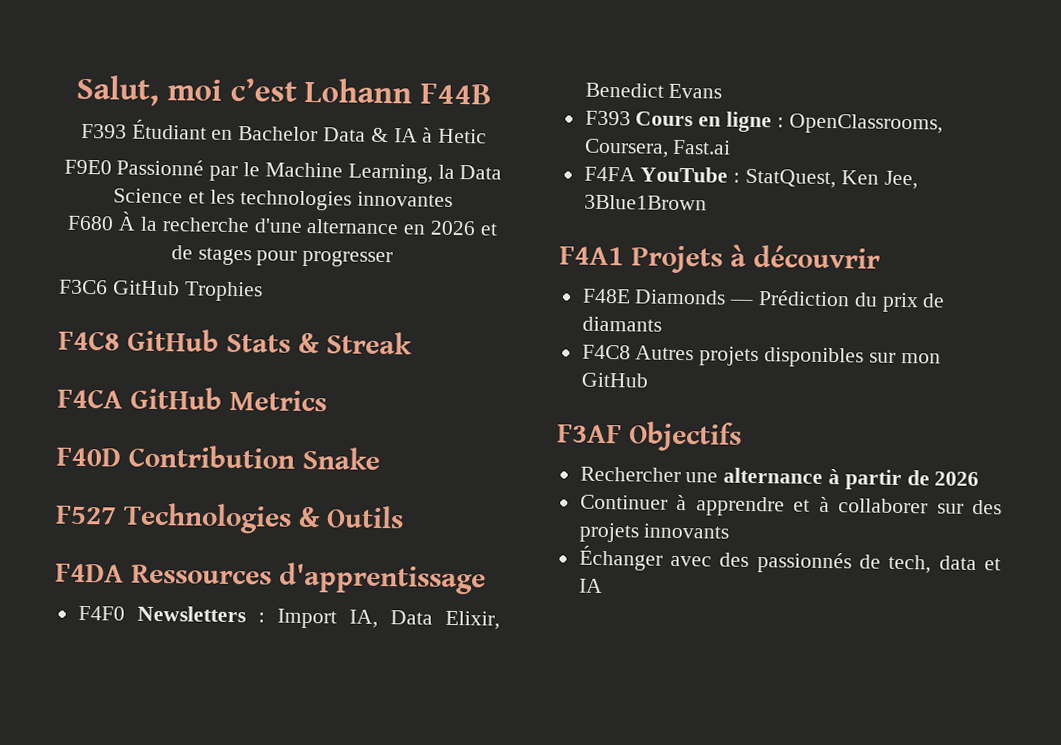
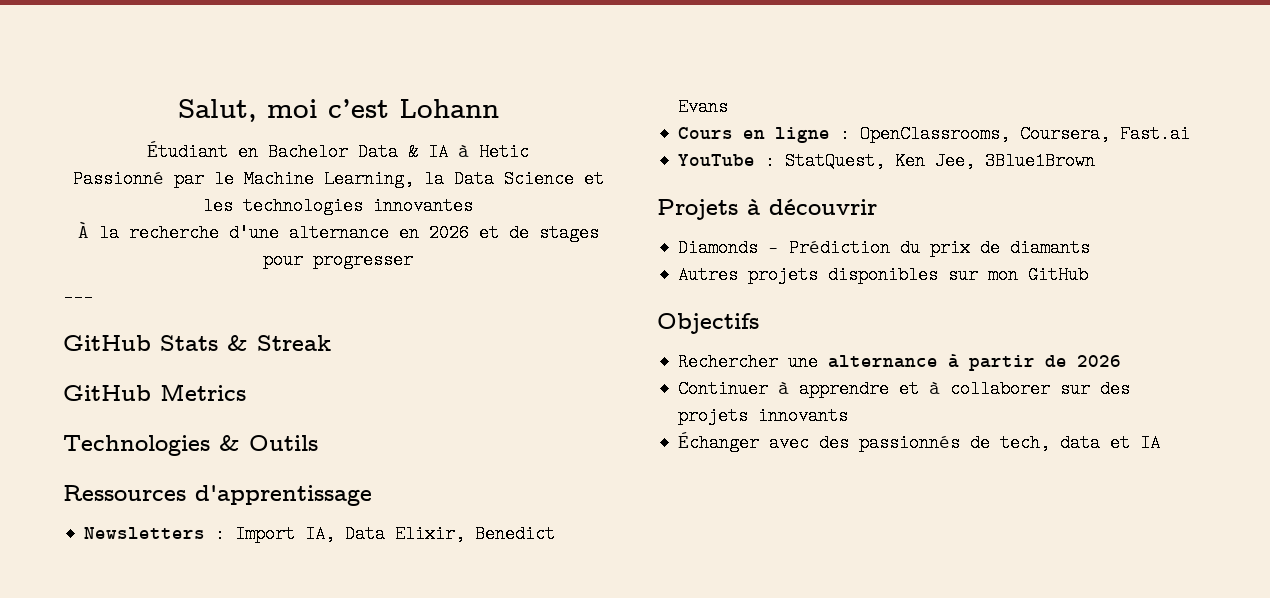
- Salut, moi c’est Lohann F44B
- F393 Étudiant en Bachelor Data & IA à Hetic
+ Salut, moi c’est Lohann
+ Étudiant en Bachelor Data & IA à Hetic
- F9E0 Passionné par le Machine Learning, la Data Science et les technologies innovantes
+ Passionné par le Machine Learning, la Data Science et les technologies innovantes
- F680 À la recherche d'une alternance en 2026 et de stages pour progresser
+ À la recherche d'une alternance en 2026 et de stages pour progresser
- F3C6 GitHub Trophies
- F4C8 GitHub Stats & Streak
+ ---
+ GitHub Stats & Streak
- F4CA GitHub Metrics
+ GitHub Metrics
- F40D Contribution Snake
- F527 Technologies & Outils
+ Technologies & Outils
- F4DA Ressources d'apprentissage
+ Ressources d'apprentissage
- F4F0 Newsletters : Import IA, Data Elixir, Benedict Evans
+ Newsletters : Import IA, Data Elixir, Benedict Evans
- F393 Cours en ligne : OpenClassrooms, Coursera, Fast.ai
+ Cours en ligne : OpenClassrooms, Coursera, Fast.ai
- F4FA YouTube : StatQuest, Ken Jee, 3Blue1Brown
+ YouTube : StatQuest, Ken Jee, 3Blue1Brown
- F4A1 Projets à découvrir
+ Projets à découvrir
- F48E Diamonds — Prédiction du prix de diamants
+ Diamonds — Prédiction du prix de diamants
- F4C8 Autres projets disponibles sur mon GitHub
+ Autres projets disponibles sur mon GitHub
- F3AF Objectifs
+ Objectifs

